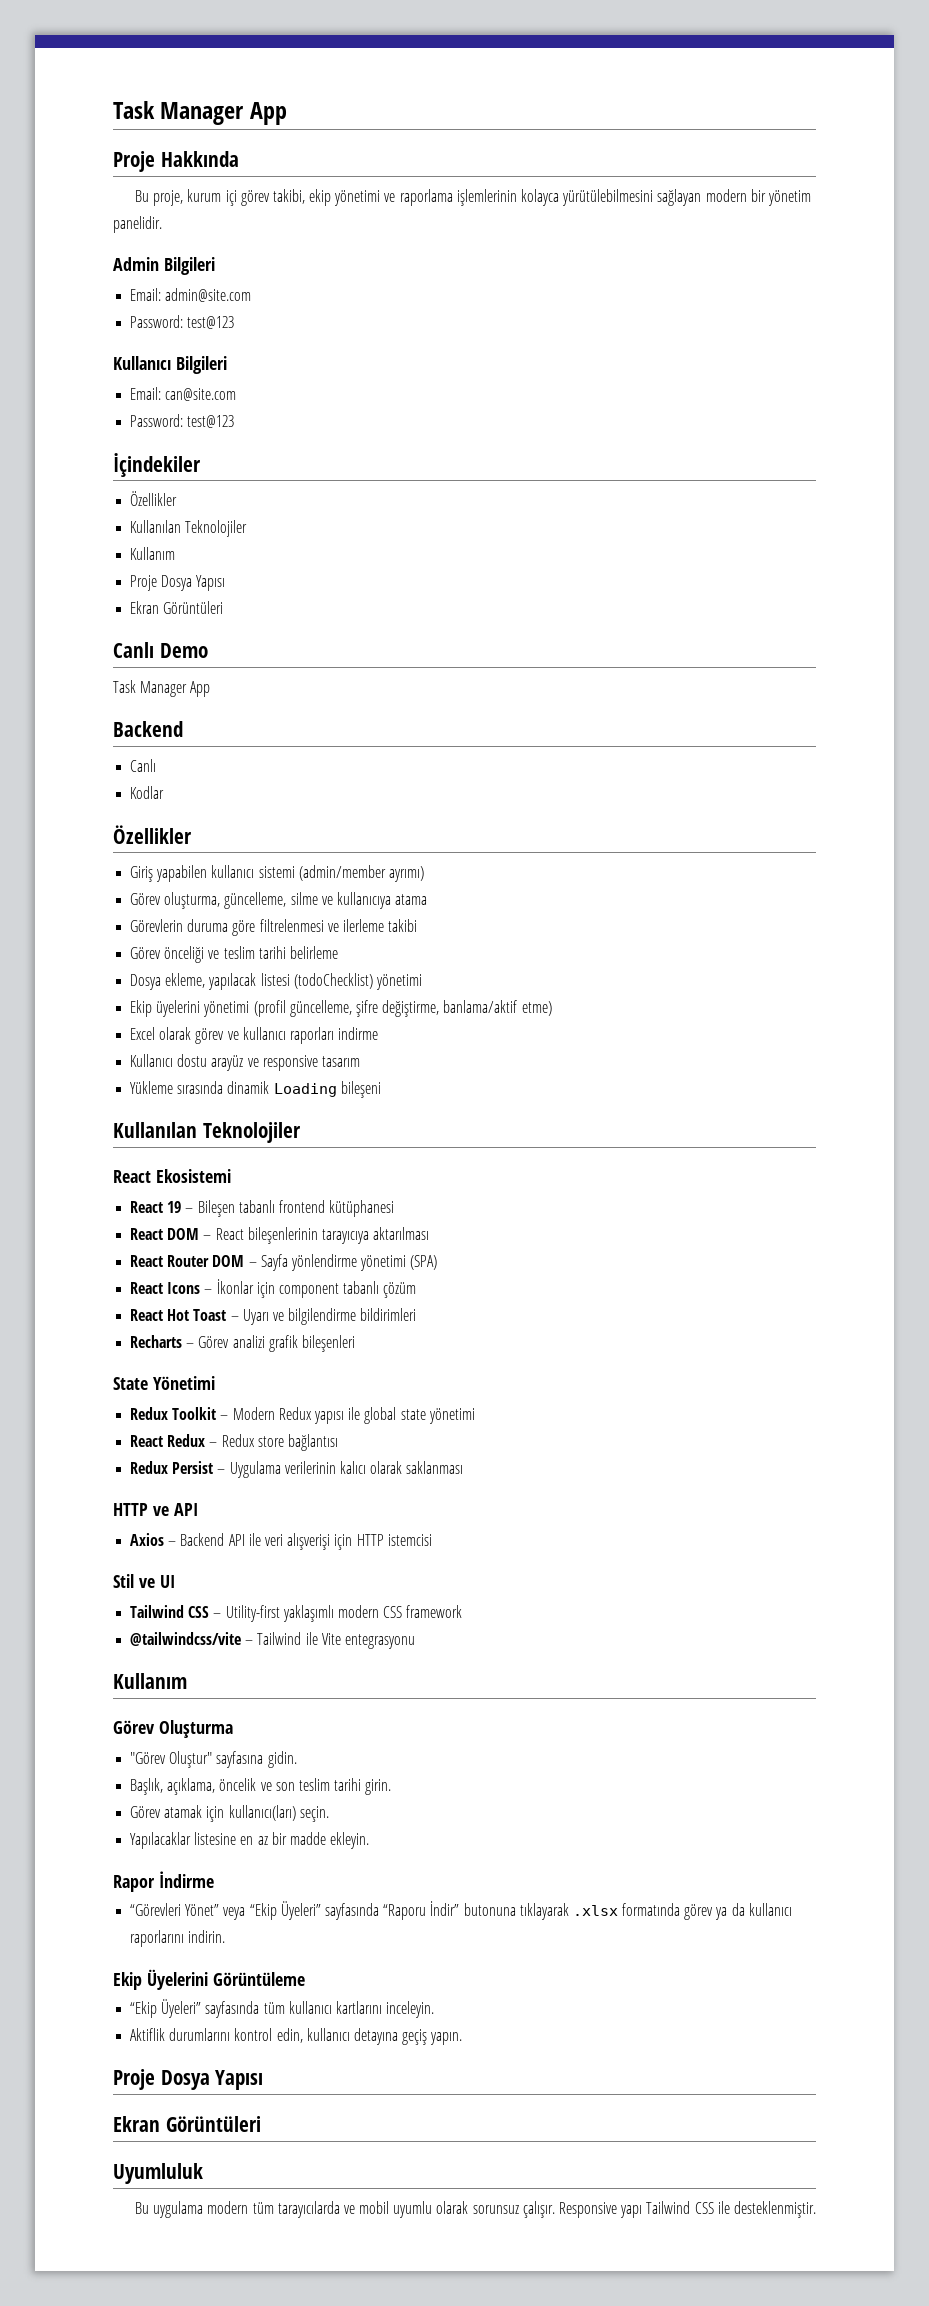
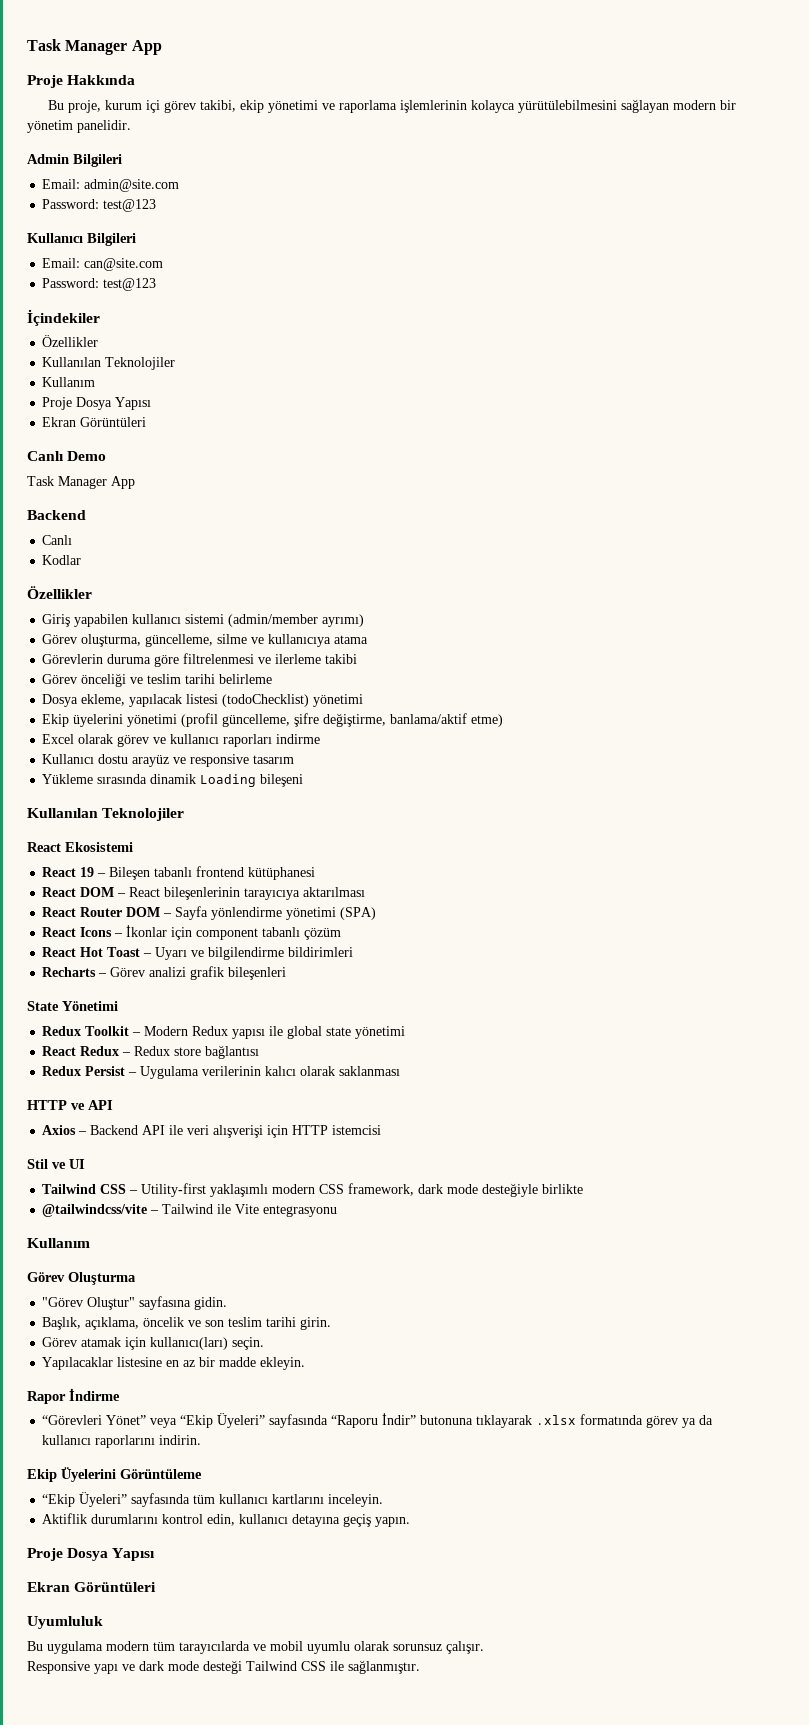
- Tailwind CSS – Utility-first yaklaşımlı modern CSS framework
+ Tailwind CSS – Utility-first yaklaşımlı modern CSS framework, dark mode desteğiyle birlikte
- Bu uygulama modern tüm tarayıcılarda ve mobil uyumlu olarak sorunsuz çalışır. Responsive yapı Tailwind CSS ile desteklenmiştir.
+ Bu uygulama modern tüm tarayıcılarda ve mobil uyumlu olarak sorunsuz çalışır.
+ Responsive yapı ve dark mode desteği Tailwind CSS ile sağlanmıştır.

